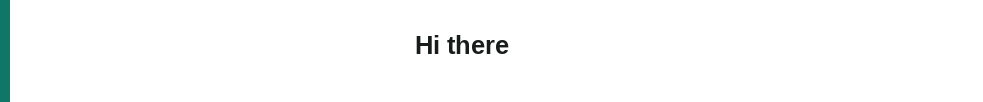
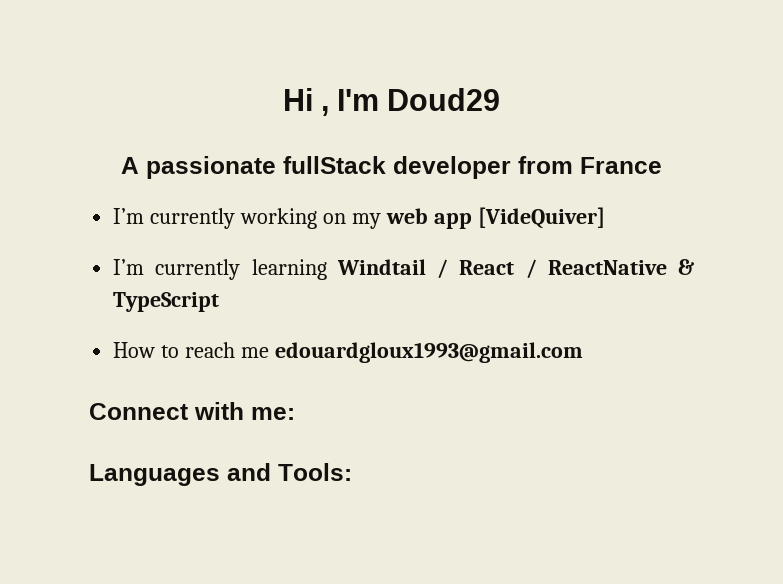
- Hi there
+ Hi , I'm Doud29
+ A passionate fullStack developer from France
+ I’m currently working on my web app [VideQuiver]
+ I’m currently learning Windtail / React / ReactNative & TypeScript
+ How to reach me edouardgloux1993@gmail.com
+ Connect with me:
+ Languages and Tools:

